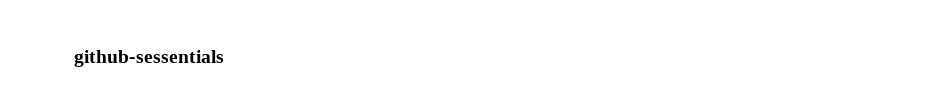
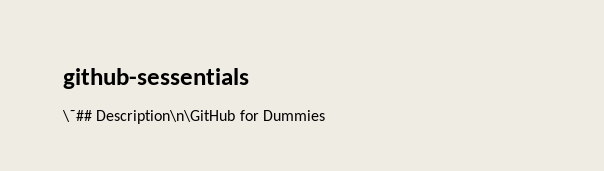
+ \˜## Description\n\GitHub for Dummies

